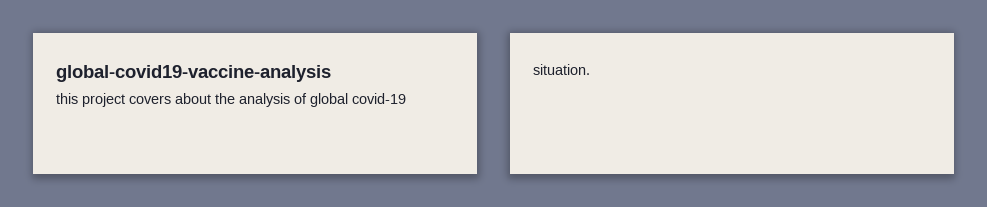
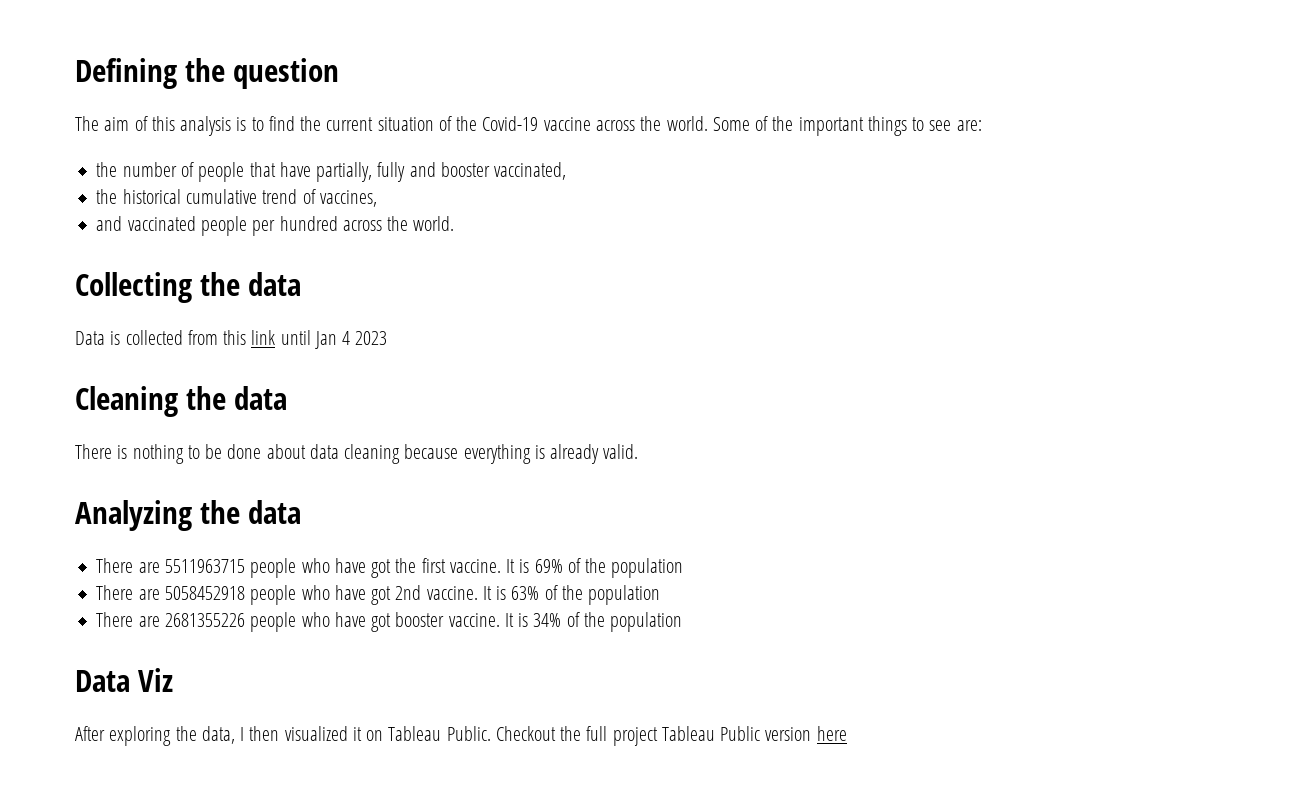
- global-covid19-vaccine-analysis
- this project covers about the analysis of global covid-19 situation.
+ Defining the question
+ The aim of this analysis is to find the current situation of the Covid-19 vaccine across the world. Some of the important things to see are:
+ the number of people that have partially, fully and booster vaccinated,
+ the historical cumulative trend of vaccines,
+ and vaccinated people per hundred across the world.
+ Collecting the data
+ Data is collected from this link until Jan 4 2023
+ Cleaning the data
+ There is nothing to be done about data cleaning because everything is already valid.
+ Analyzing the data
+ There are 5511963715 people who have got the first vaccine. It is 69% of the population
+ There are 5058452918 people who have got 2nd vaccine. It is 63% of the population
+ There are 2681355226 people who have got booster vaccine. It is 34% of the population
+ Data Viz
+ After exploring the data, I then visualized it on Tableau Public. Checkout the full project Tableau Public version here

